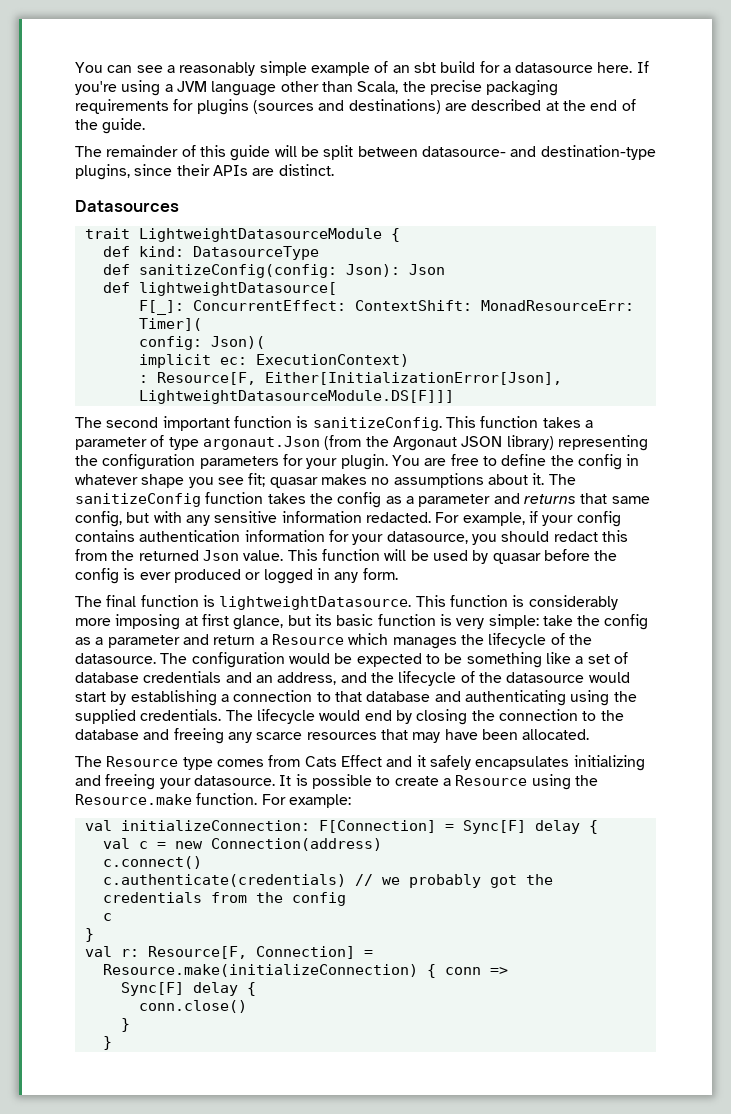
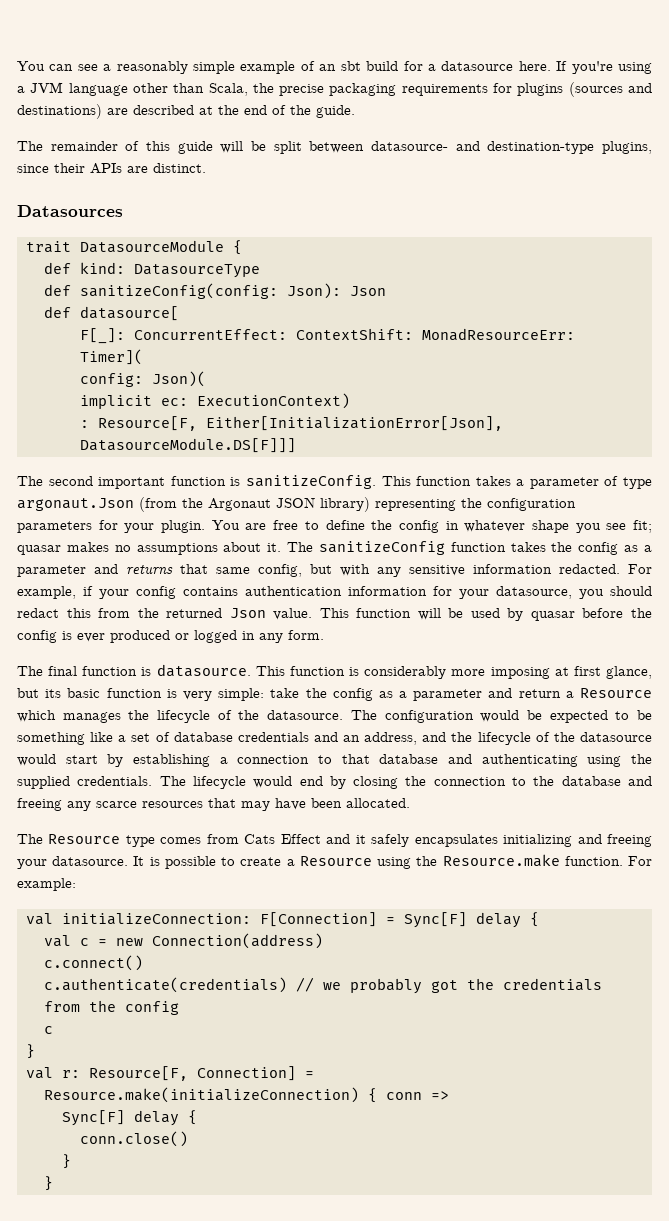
- trait LightweightDatasourceModule {
+ trait DatasourceModule {
- def lightweightDatasource[
+ def datasource[
- : Resource[F, Either[InitializationError[Json], LightweightDatasourceModule.DS[F]]]
+ : Resource[F, Either[InitializationError[Json], DatasourceModule.DS[F]]]
- The final function is lightweightDatasource.
+ The final function is datasource.

